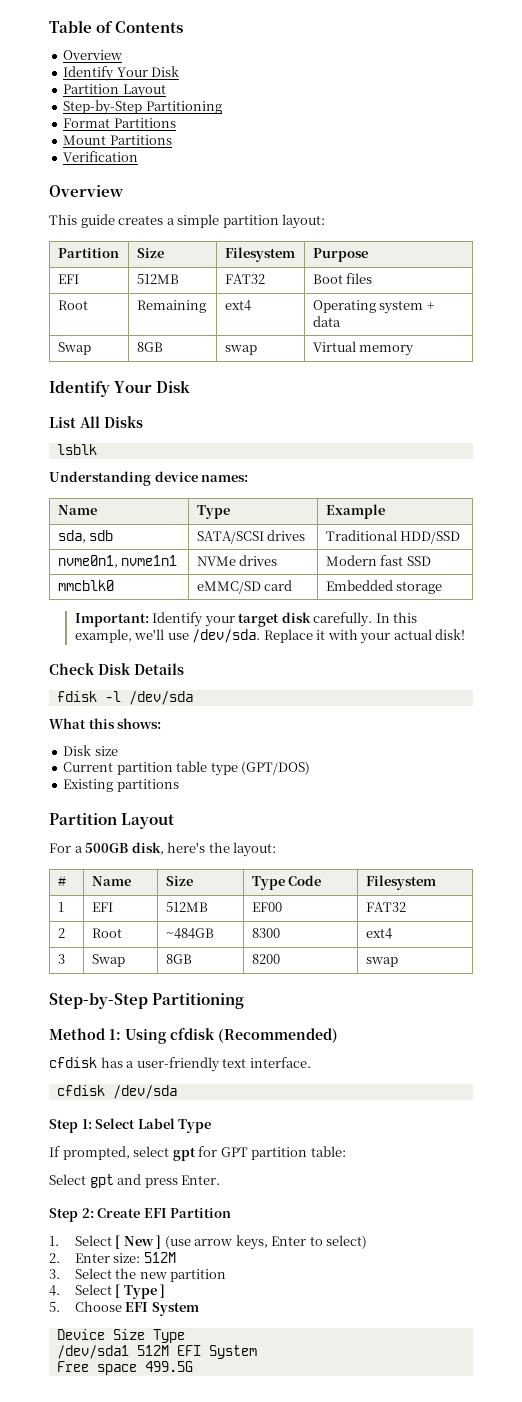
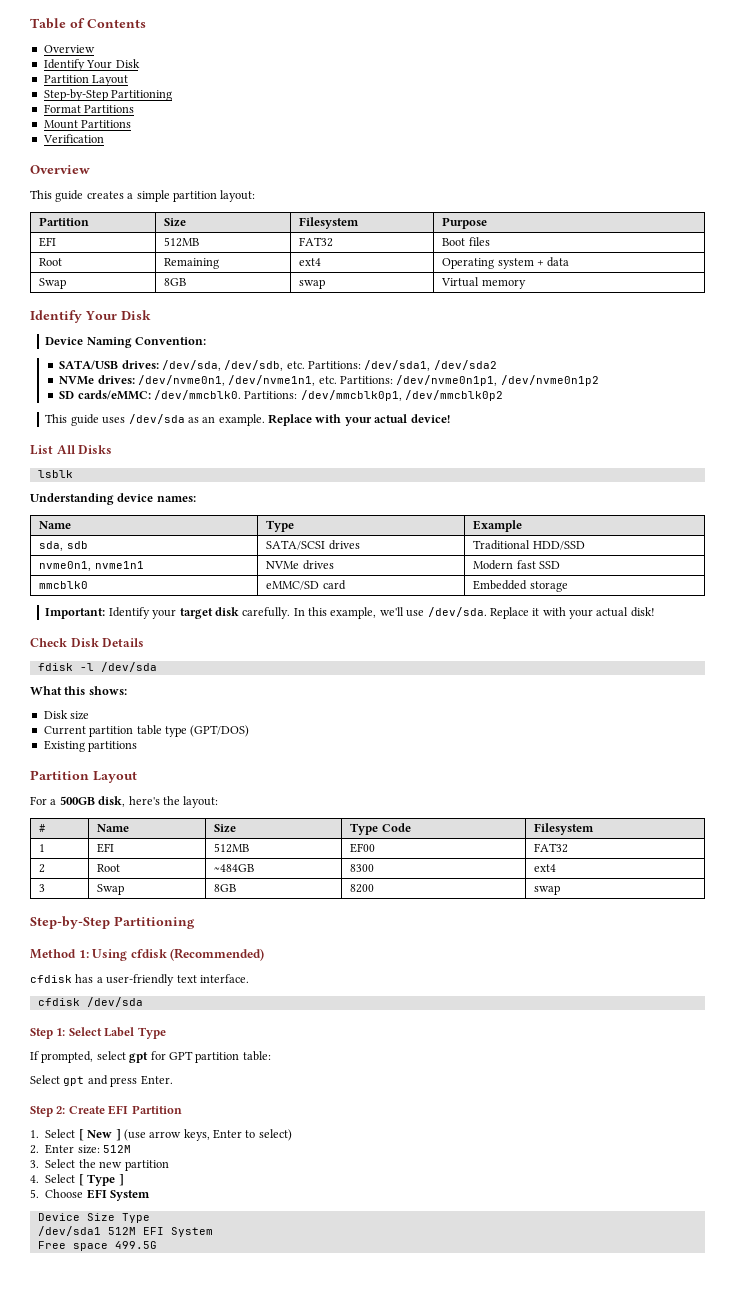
+ Device Naming Convention:
+ SATA/USB drives: /dev/sda, /dev/sdb, etc. Partitions: /dev/sda1, /dev/sda2
+ NVMe drives: /dev/nvme0n1, /dev/nvme1n1, etc. Partitions: /dev/nvme0n1p1, /dev/nvme0n1p2
+ SD cards/eMMC: /dev/mmcblk0. Partitions: /dev/mmcblk0p1, /dev/mmcblk0p2
+ This guide uses /dev/sda as an example. Replace with your actual device!

